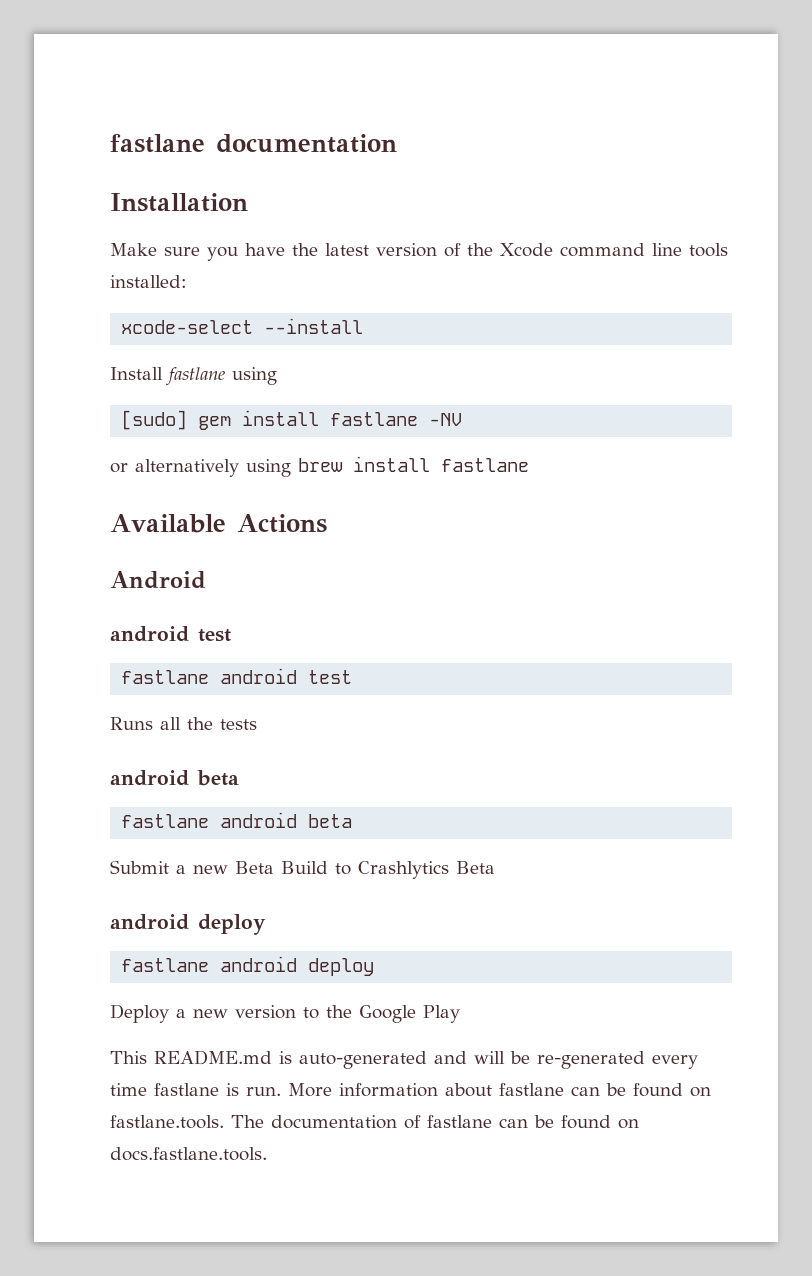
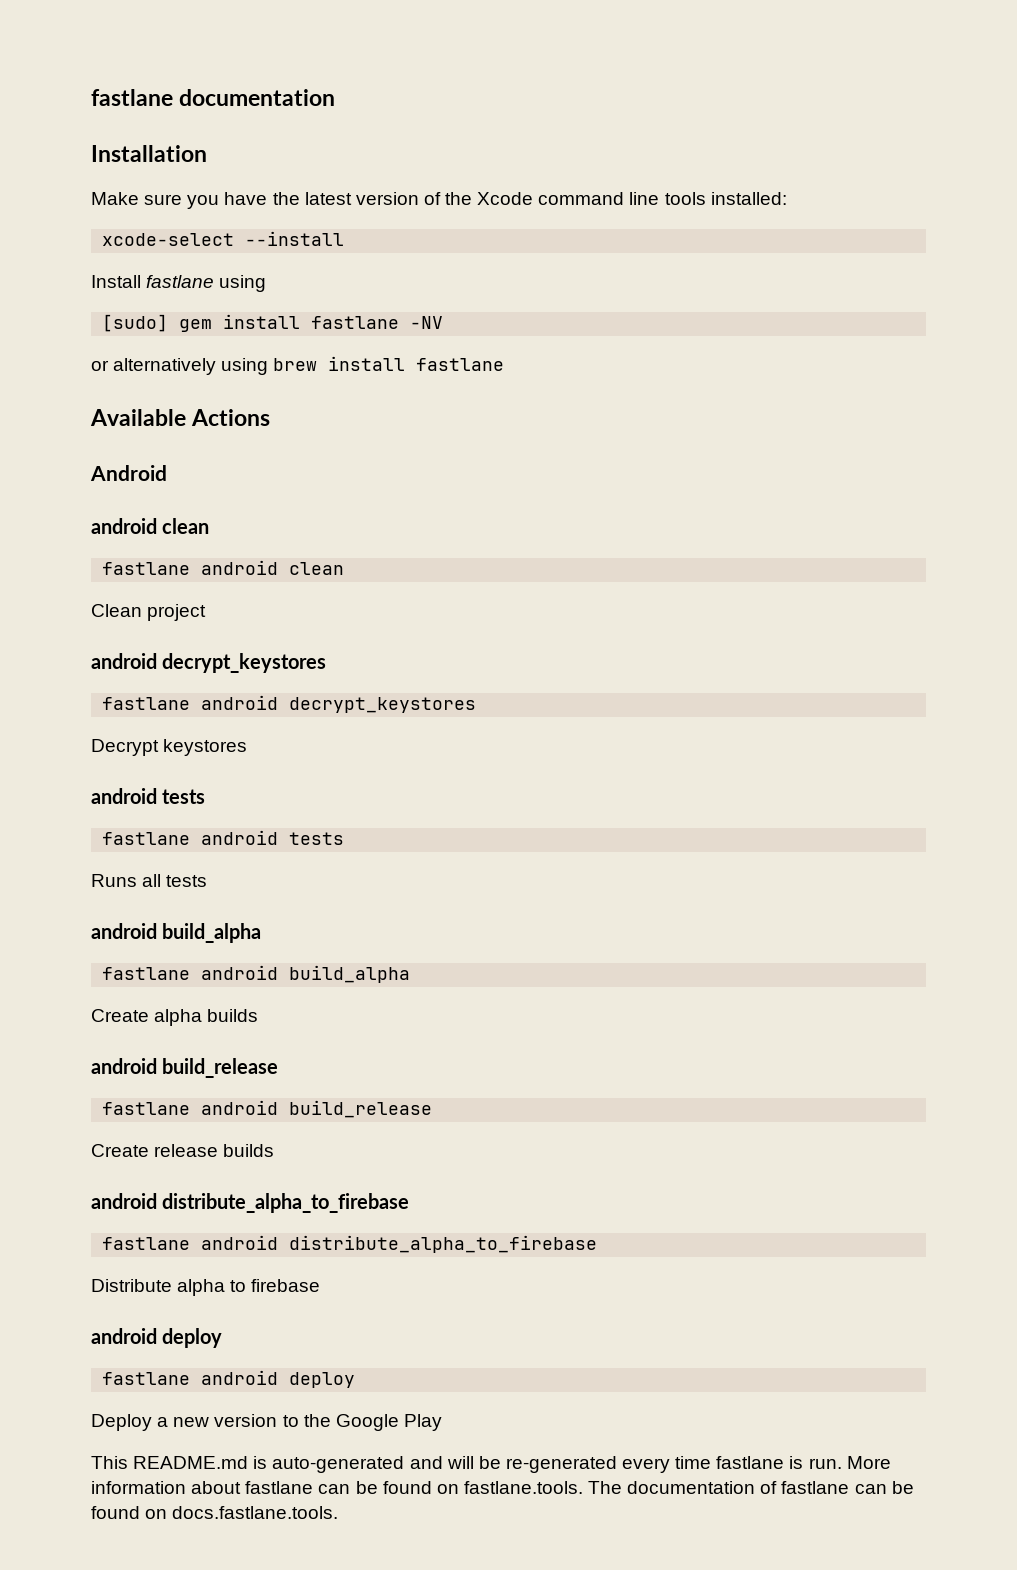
  Android
- android test
- fastlane android test
+ android clean
+ fastlane android clean
+ Clean project
+ android decrypt_keystores
+ fastlane android decrypt_keystores
+ Decrypt keystores
+ android tests
+ fastlane android tests
- Runs all the tests
- android beta
- fastlane android beta
- Submit a new Beta Build to Crashlytics Beta
+ Runs all tests
+ android build_alpha
+ fastlane android build_alpha
+ Create alpha builds
+ android build_release
+ fastlane android build_release
+ Create release builds
+ android distribute_alpha_to_firebase
+ fastlane android distribute_alpha_to_firebase
+ Distribute alpha to firebase

